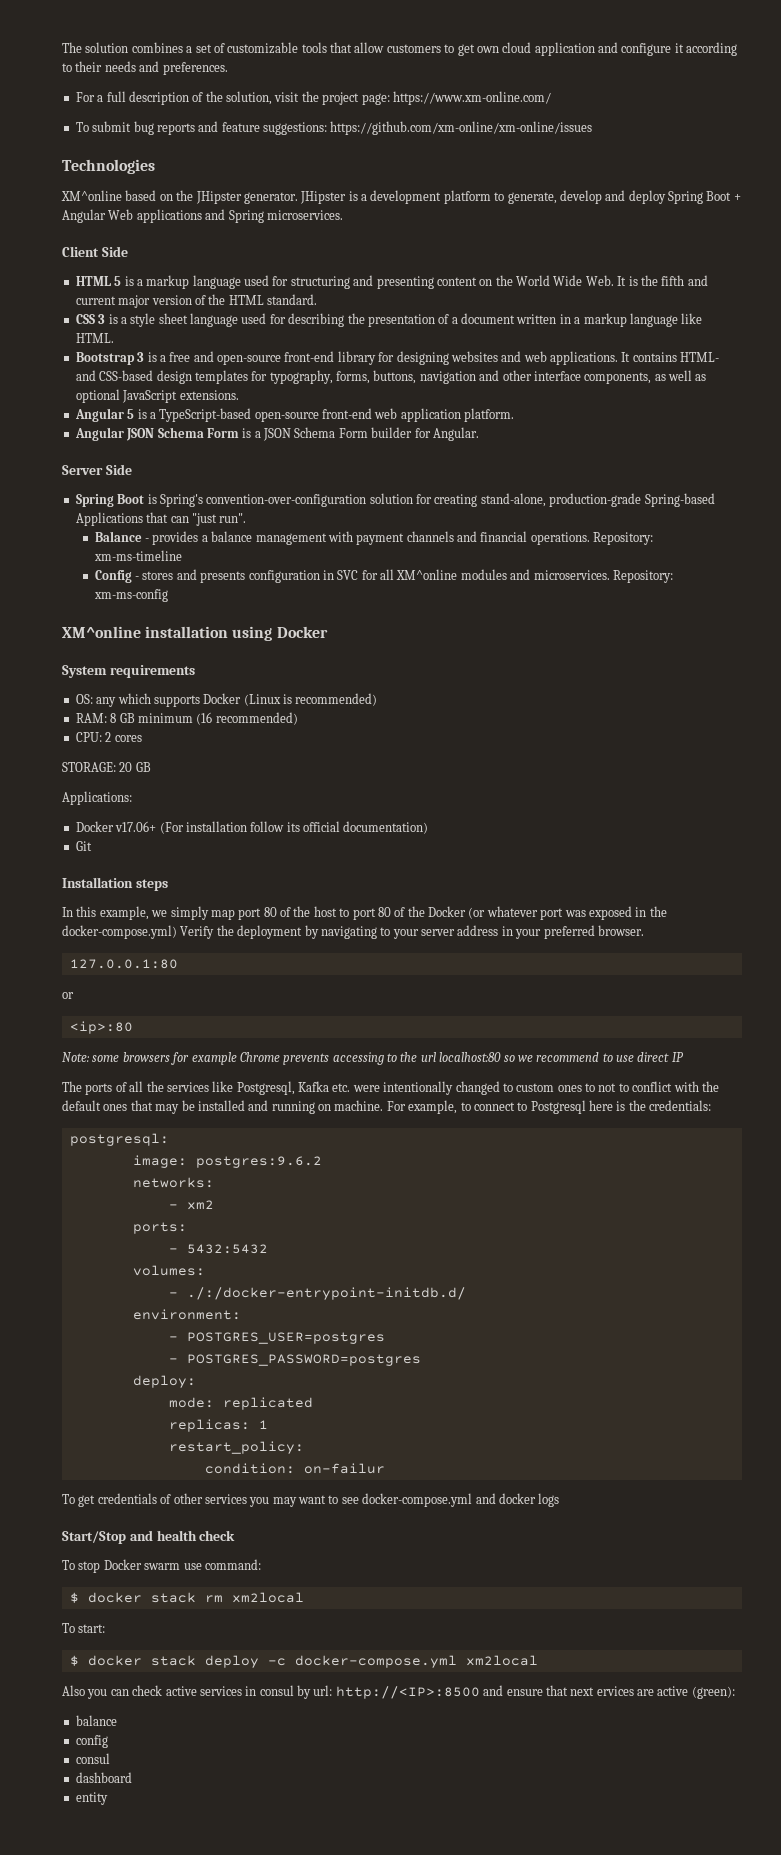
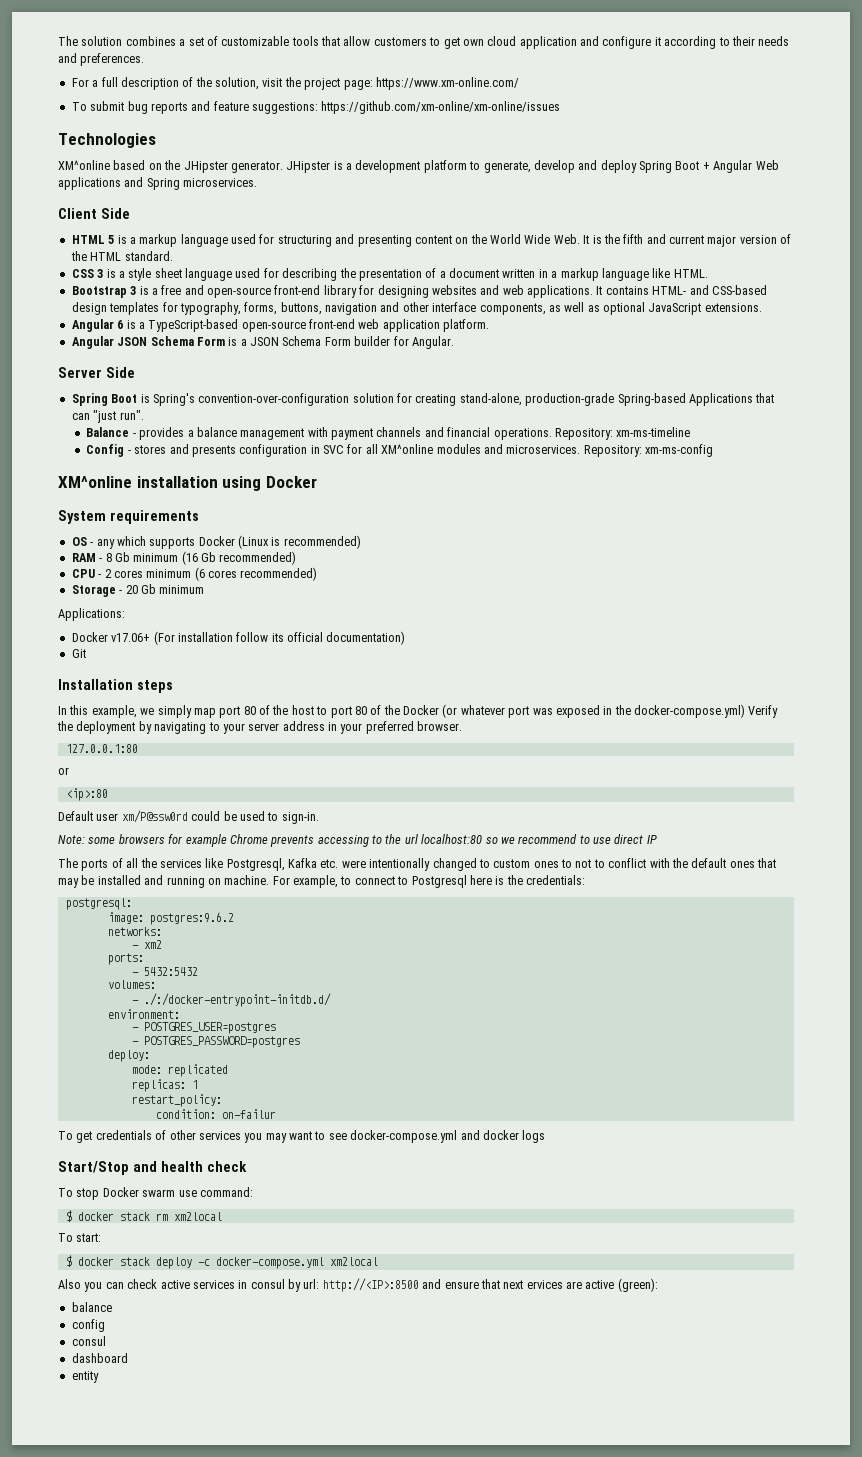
- Angular 5 is a TypeScript-based open-source front-end web application platform.
+ Angular 6 is a TypeScript-based open-source front-end web application platform.
- OS: any which supports Docker (Linux is recommended)
+ OS - any which supports Docker (Linux is recommended)
- RAM: 8 GB minimum (16 recommended)
- CPU: 2 cores
- STORAGE: 20 GB
+ RAM - 8 Gb minimum (16 Gb recommended)
+ CPU - 2 cores minimum (6 cores recommended)
+ Storage - 20 Gb minimum
+ Default user xm/P@ssw0rd could be used to sign-in.

